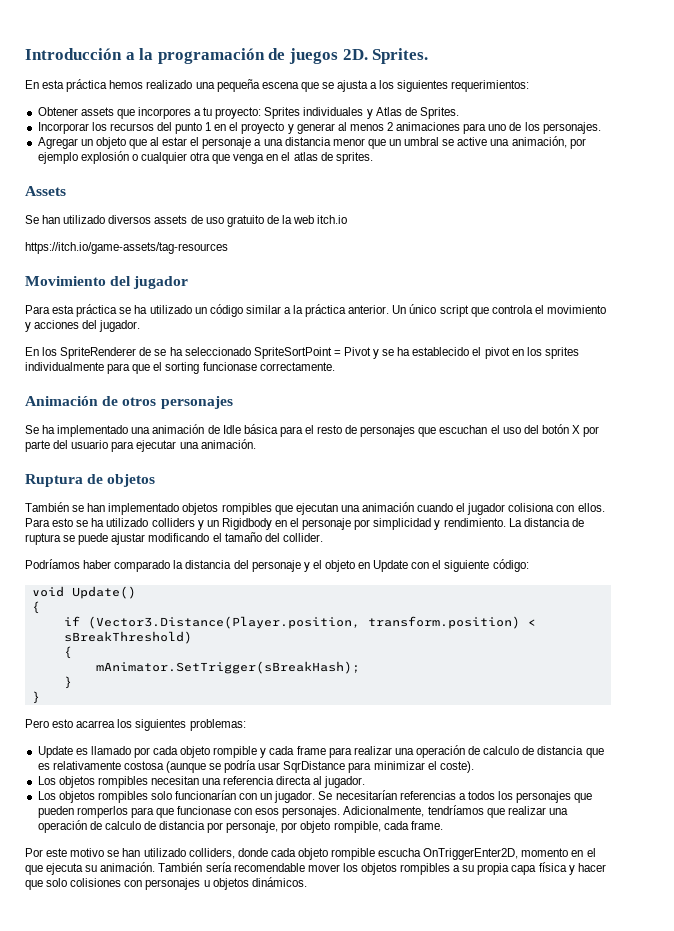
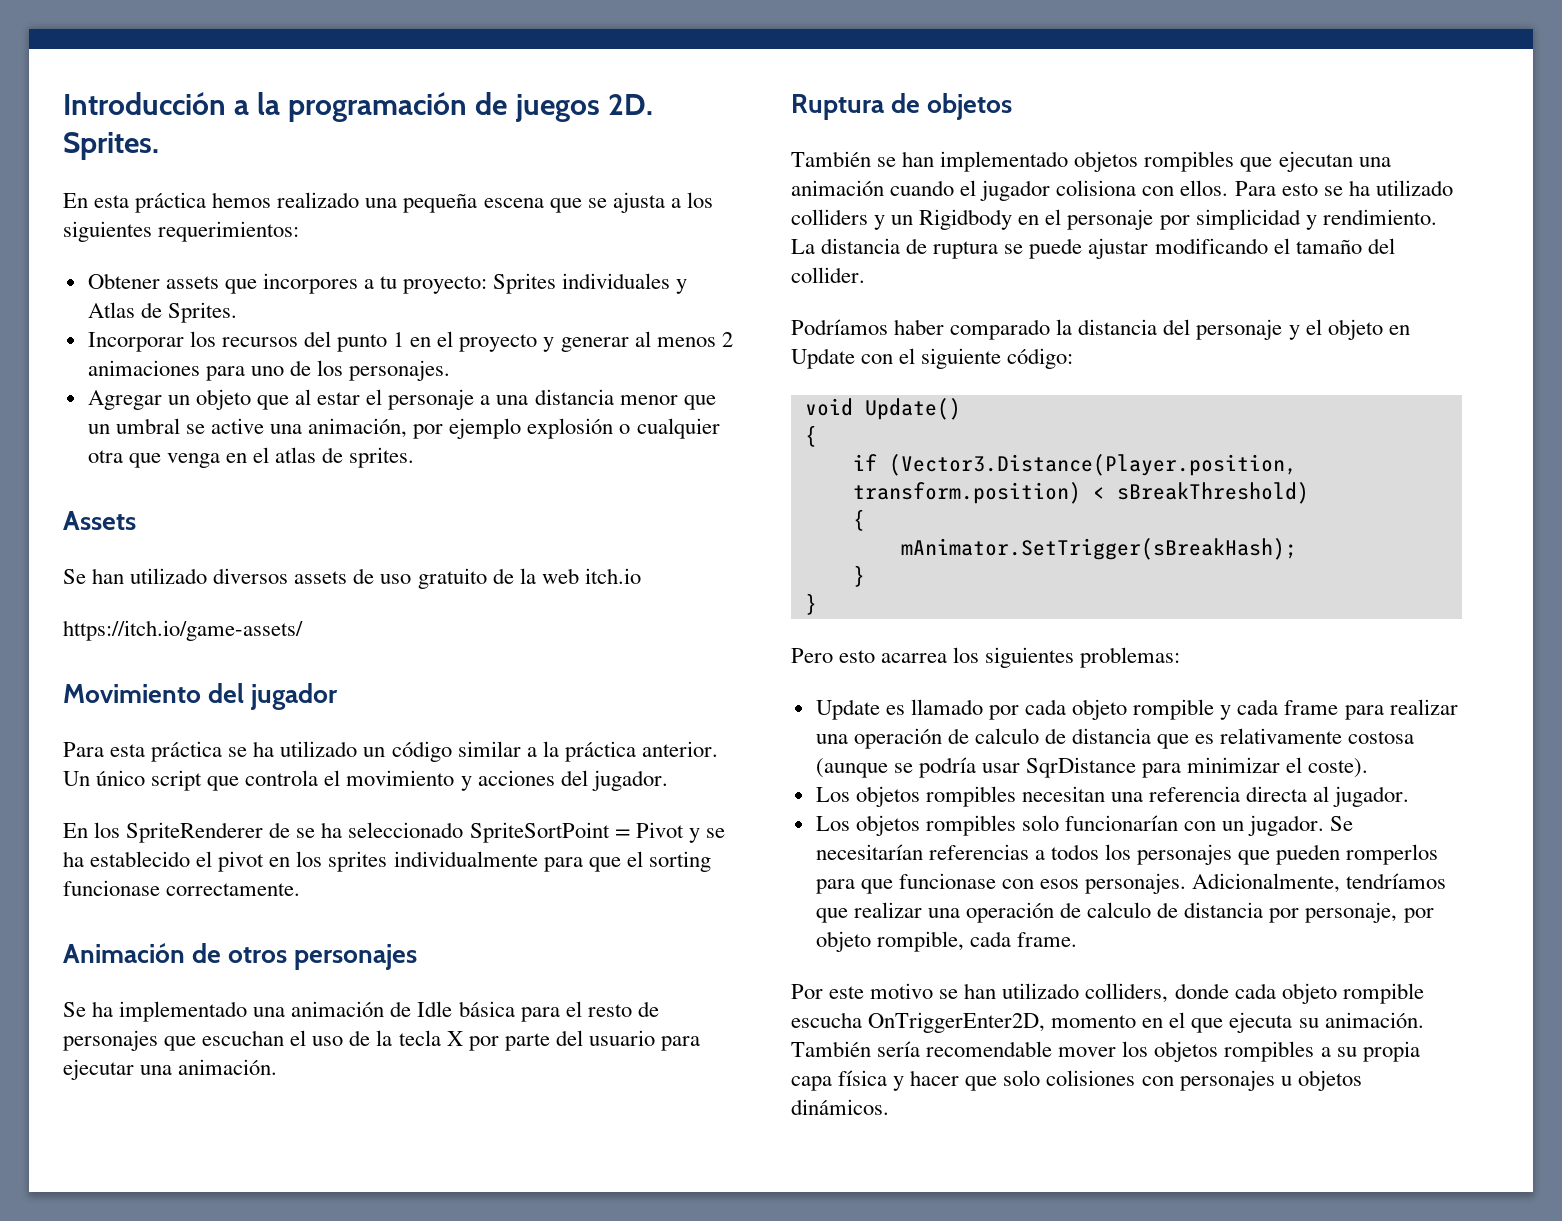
- https://itch.io/game-assets/tag-resources
+ https://itch.io/game-assets/
- Se ha implementado una animación de Idle básica para el resto de personajes que escuchan el uso del botón X por parte del usuario para ejecutar una animación.
+ Se ha implementado una animación de Idle básica para el resto de personajes que escuchan el uso de la tecla X por parte del usuario para ejecutar una animación.

